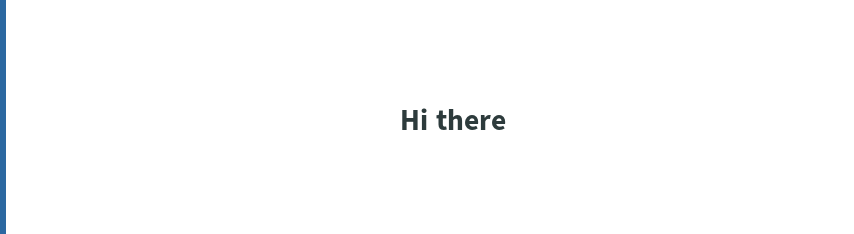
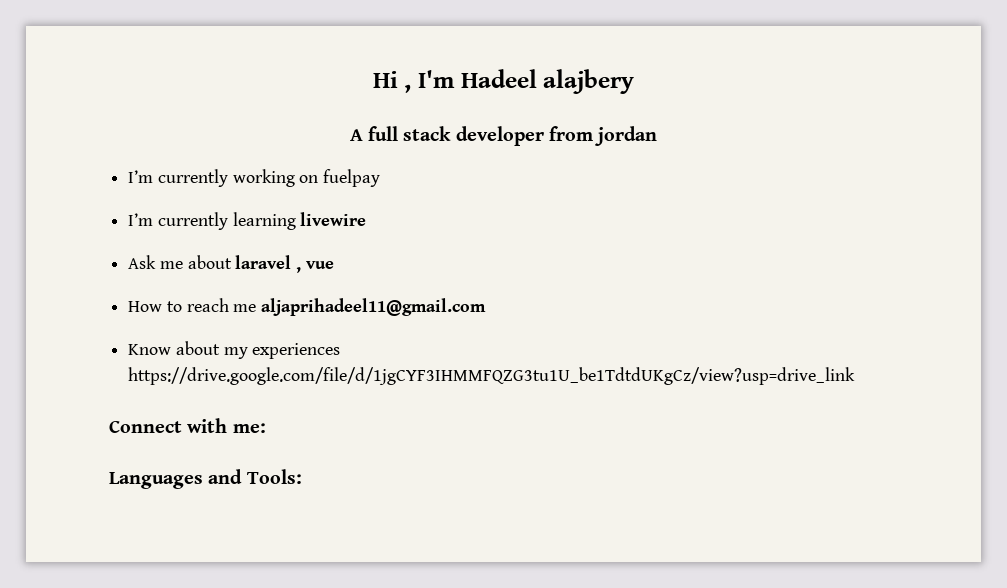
- Hi there
+ Hi , I'm Hadeel alajbery
+ A full stack developer from jordan
+ I’m currently working on fuelpay
+ I’m currently learning livewire
+ Ask me about laravel , vue
+ How to reach me aljaprihadeel11@gmail.com
+ Know about my experiences https://drive.google.com/file/d/1jgCYF3IHMMFQZG3tu1U_be1TdtdUKgCz/view?usp=drive_link
+ Connect with me:
+ Languages and Tools:

